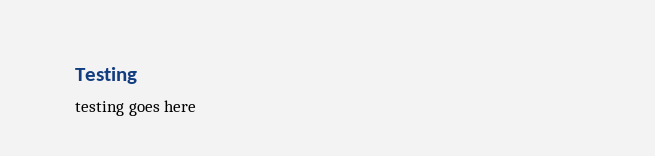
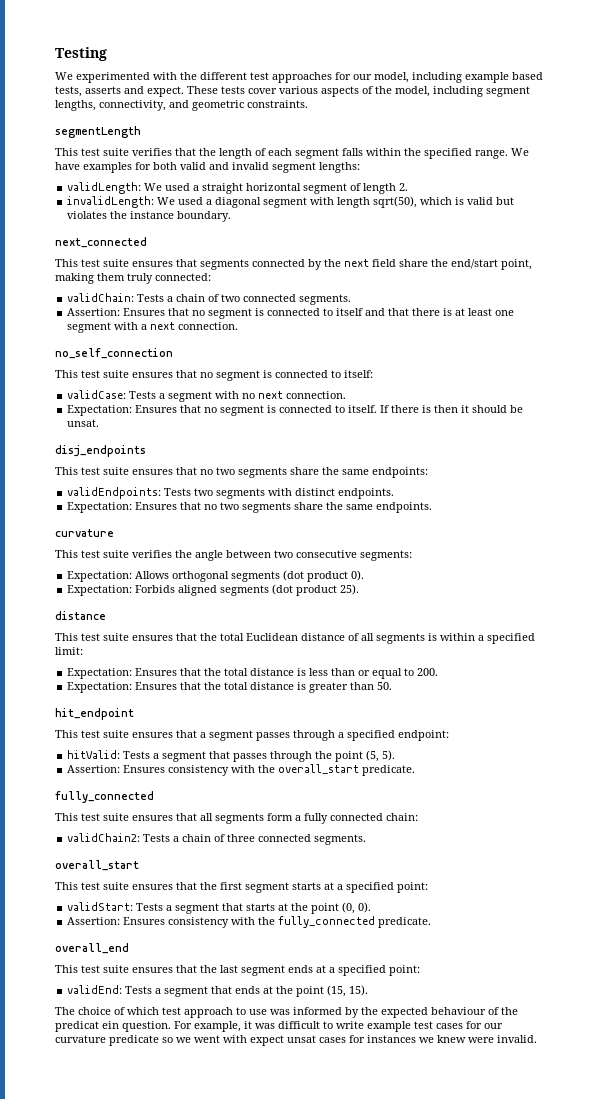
- testing goes here
+ We experimented with the different test approaches for our model, including example based tests, asserts and expect. These tests cover various aspects of the model, including segment lengths, connectivity, and geometric constraints.
+ segmentLength
+ This test suite verifies that the length of each segment falls within the specified range. We have examples for both valid and invalid segment lengths:
+ validLength: We used a straight horizontal segment of length 2.
+ invalidLength: We used a diagonal segment with length sqrt(50), which is valid but violates the instance boundary.
+ next_connected
+ This test suite ensures that segments connected by the next field share the end/start point, making them truly connected:
+ validChain: Tests a chain of two connected segments.
+ Assertion: Ensures that no segment is connected to itself and that there is at least one segment with a next connection.
+ no_self_connection
+ This test suite ensures that no segment is connected to itself:
+ validCase: Tests a segment with no next connection.
+ Expectation: Ensures that no segment is connected to itself. If there is then it should be unsat.
+ disj_endpoints
+ This test suite ensures that no two segments share the same endpoints:
+ validEndpoints: Tests two segments with distinct endpoints.
+ Expectation: Ensures that no two segments share the same endpoints.
+ curvature
+ This test suite verifies the angle between two consecutive segments:
+ Expectation: Allows orthogonal segments (dot product 0).
+ Expectation: Forbids aligned segments (dot product 25).
+ distance
+ This test suite ensures that the total Euclidean distance of all segments is within a specified limit:
+ Expectation: Ensures that the total distance is less than or equal to 200.
+ Expectation: Ensures that the total distance is greater than 50.
+ hit_endpoint
+ This test suite ensures that a segment passes through a specified endpoint:
+ hitValid: Tests a segment that passes through the point (5, 5).
+ Assertion: Ensures consistency with the overall_start predicate.
+ fully_connected
+ This test suite ensures that all segments form a fully connected chain:
+ validChain2: Tests a chain of three connected segments.
+ overall_start
+ This test suite ensures that the first segment starts at a specified point:
+ validStart: Tests a segment that starts at the point (0, 0).
+ Assertion: Ensures consistency with the fully_connected predicate.
+ overall_end
+ This test suite ensures that the last segment ends at a specified point:
+ validEnd: Tests a segment that ends at the point (15, 15).
+ The choice of which test approach to use was informed by the expected behaviour of the predicat ein question. For example, it was difficult to write example test cases for our curvature predicate so we went with expect unsat cases for instances we knew were invalid.

